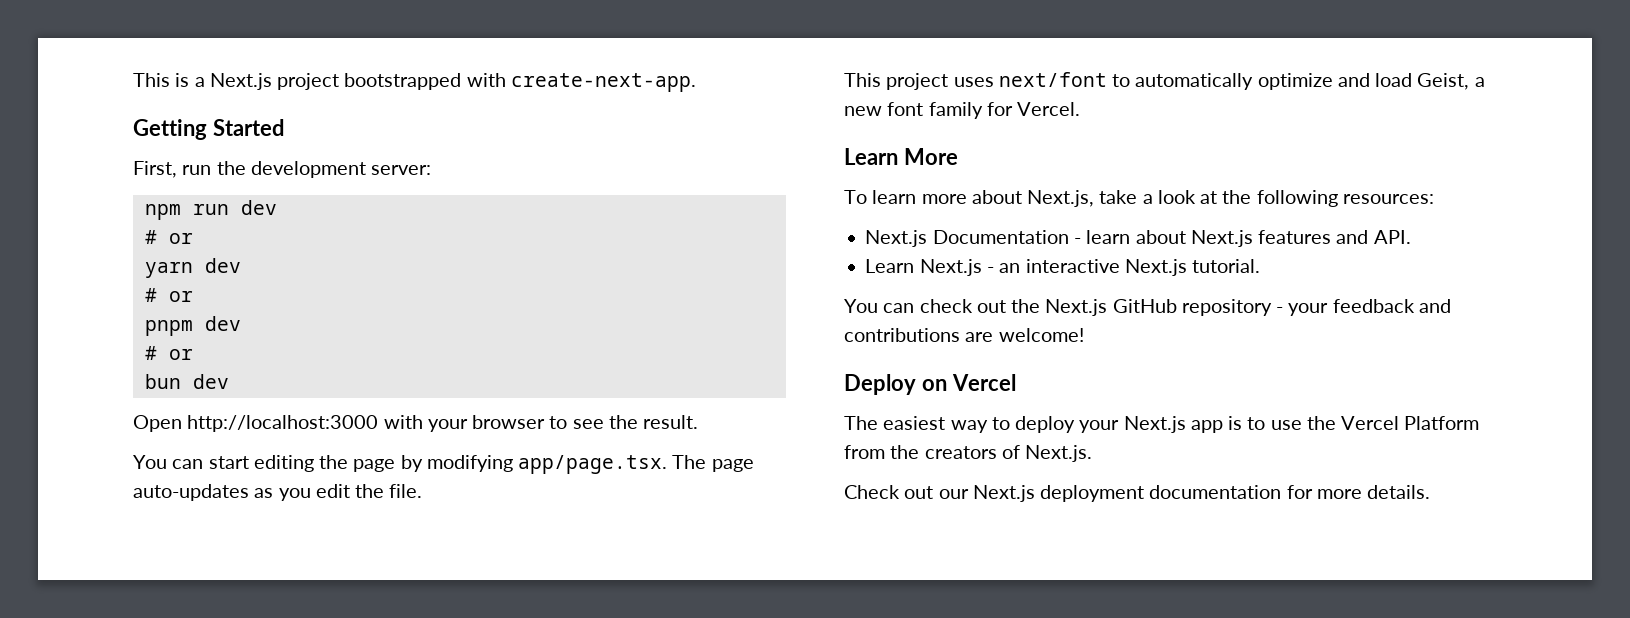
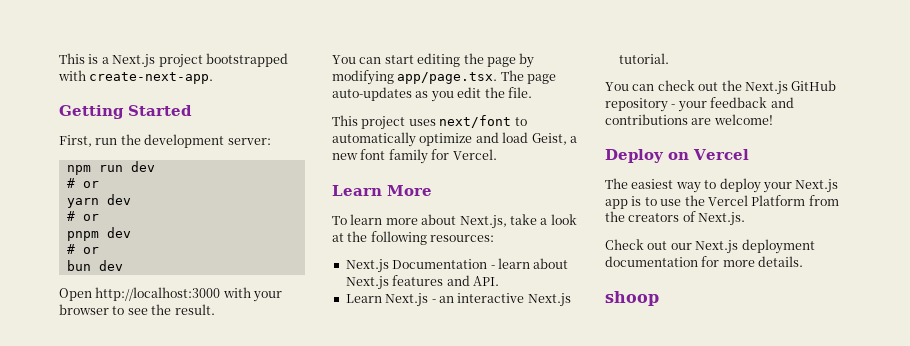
+ shoop

